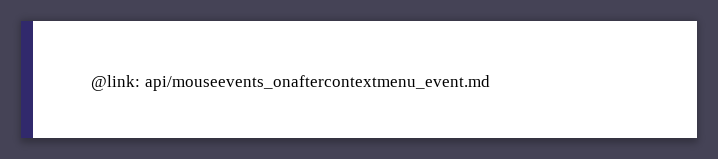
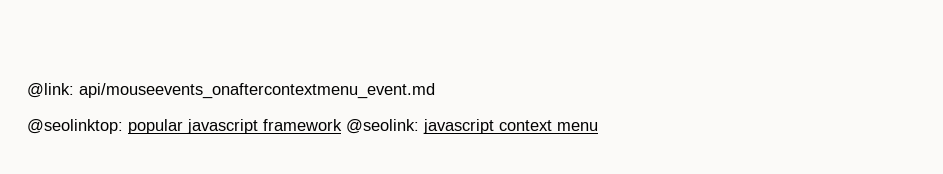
+ @seolinktop: popular javascript framework @seolink: javascript context menu

